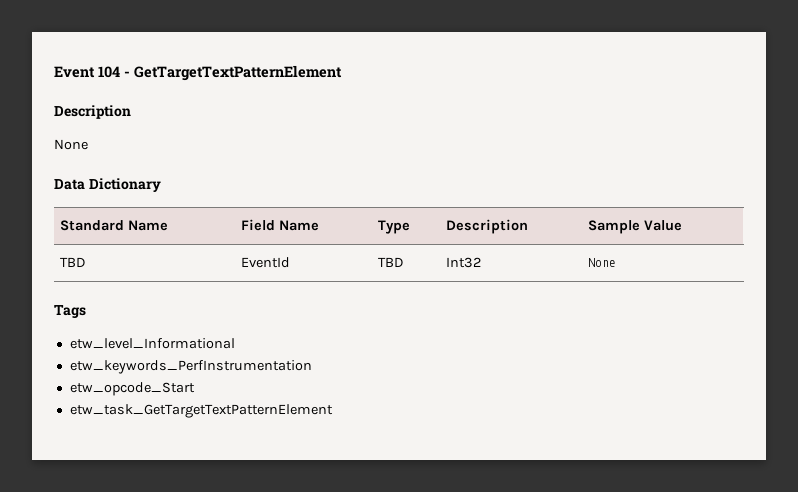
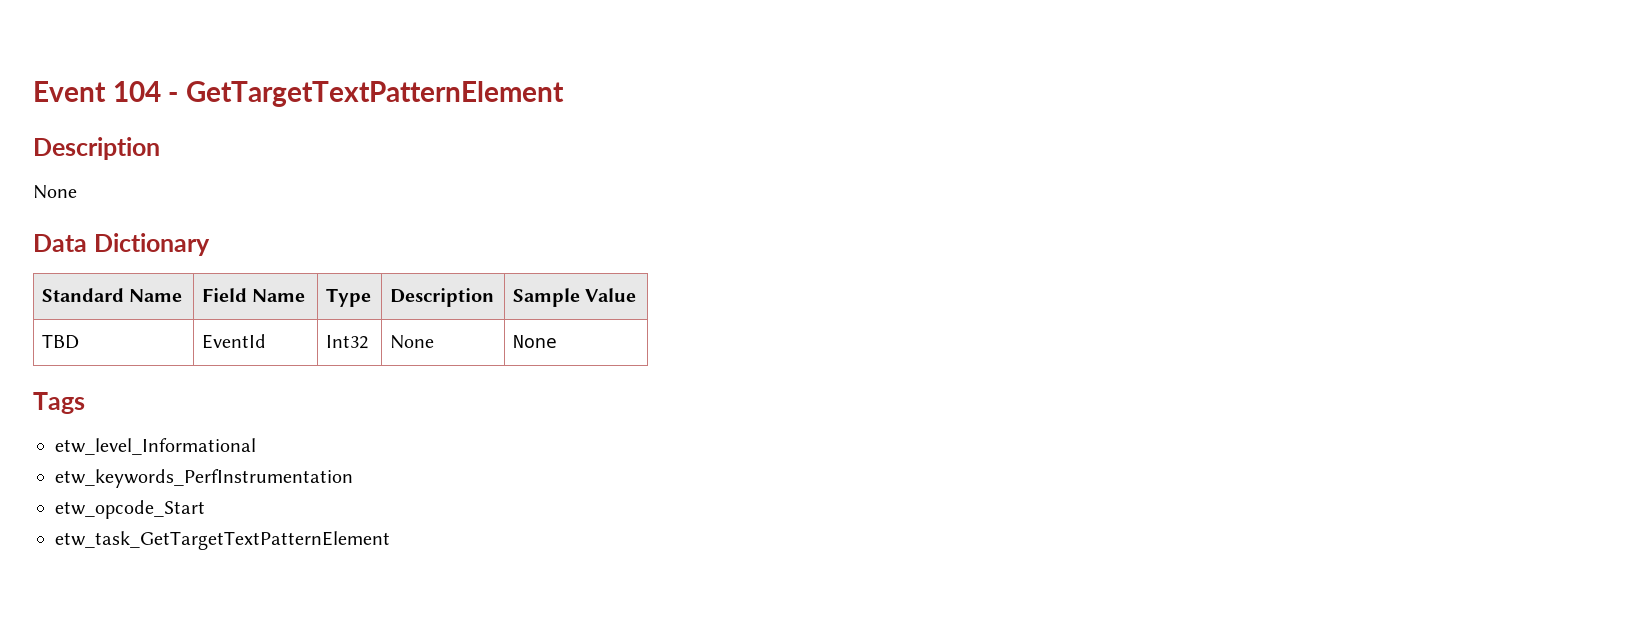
- TBD | EventId | TBD | Int32 | None
+ TBD | EventId | Int32 | None | None

